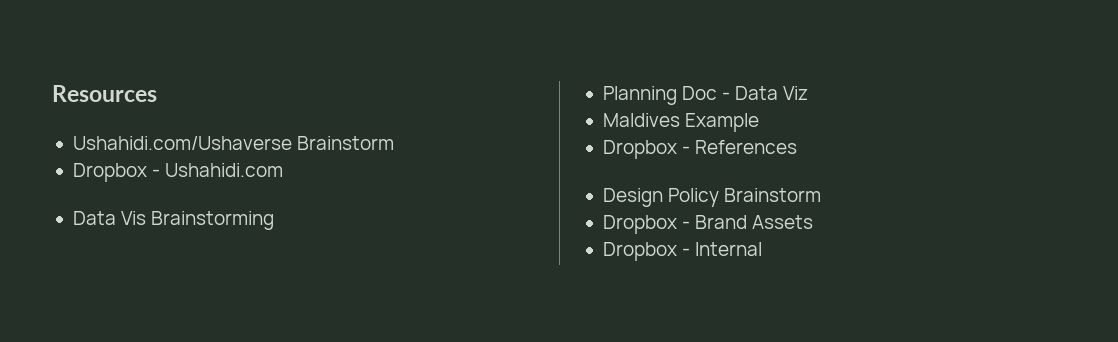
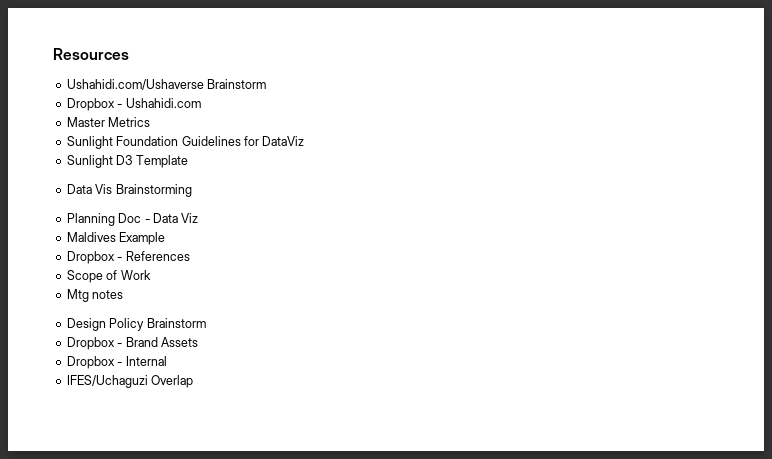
+ Master Metrics
+ Sunlight Foundation Guidelines for DataViz
+ Sunlight D3 Template
+ Scope of Work
+ Mtg notes
+ IFES/Uchaguzi Overlap

